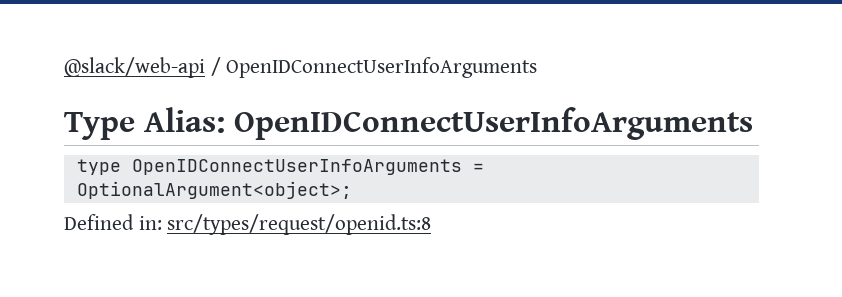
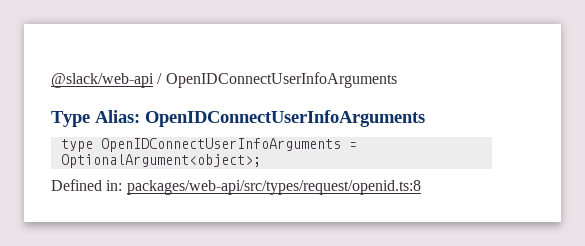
- Defined in: src/types/request/openid.ts:8
+ Defined in: packages/web-api/src/types/request/openid.ts:8

